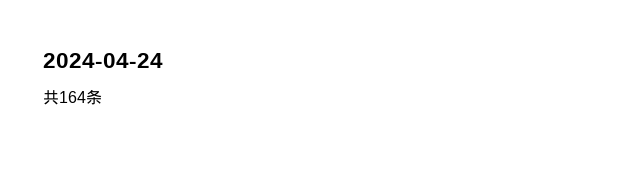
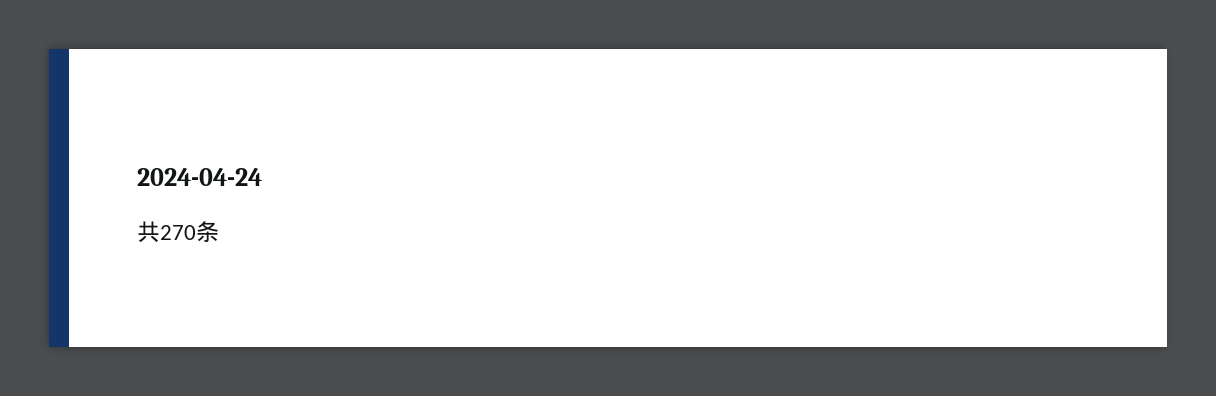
- 共164条
+ 共270条

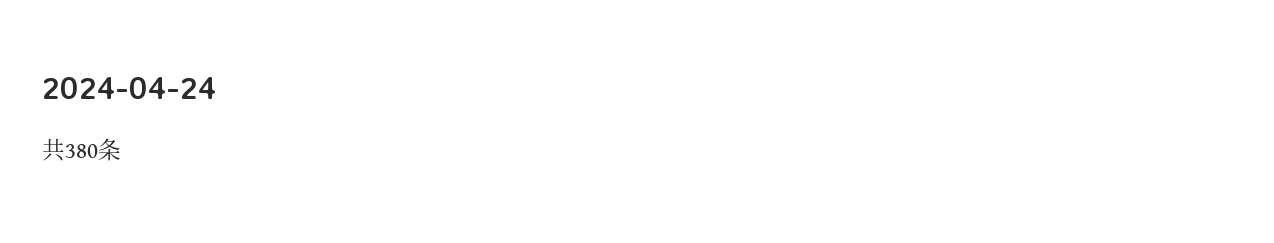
- 共270条
+ 共380条

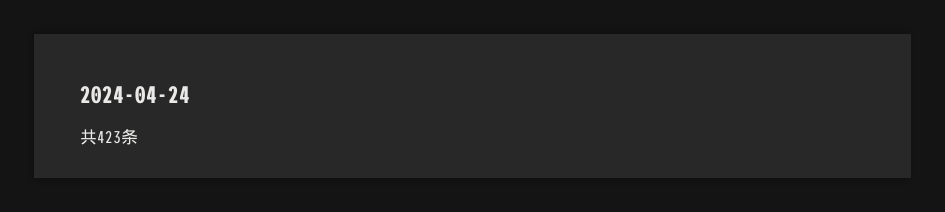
- 共380条
+ 共423条

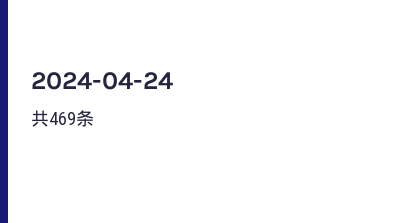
- 共423条
+ 共469条

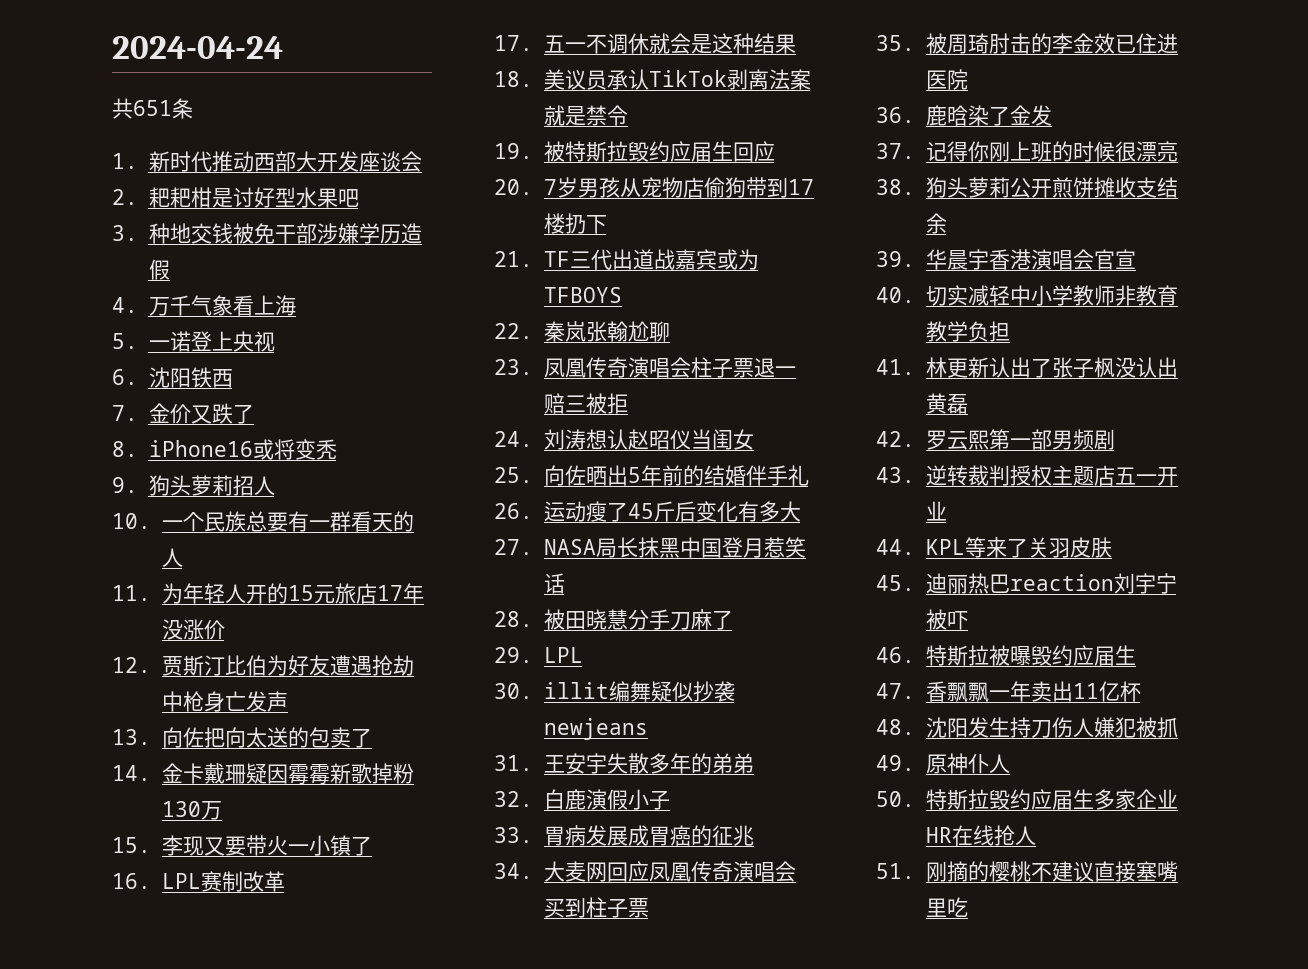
- 共469条
+ 共651条
+ 1.新时代推动西部大开发座谈会
+ 2.耙耙柑是讨好型水果吧
+ 3.种地交钱被免干部涉嫌学历造假
+ 4.万千气象看上海
+ 5.一诺登上央视
+ 6.沈阳铁西
+ 7.金价又跌了
+ 8. iPhone16或将变秃
+ 9.狗头萝莉招人
+ 10.一个民族总要有一群看天的人
+ 11.为年轻人开的15元旅店17年没涨价
+ 12.贾斯汀比伯为好友遭遇抢劫中枪身亡发声
+ 13.向佐把向太送的包卖了
+ 14.金卡戴珊疑因霉霉新歌掉粉130万
+ 15.李现又要带火一小镇了
+ 16. LPL赛制改革
+ 17.五一不调休就会是这种结果
+ 18.美议员承认TikTok剥离法案就是禁令
+ 19.被特斯拉毁约应届生回应
+ 20. 7岁男孩从宠物店偷狗带到17楼扔下
+ 21. TF三代出道战嘉宾或为TFBOYS
+ 22.秦岚张翰尬聊
+ 23.凤凰传奇演唱会柱子票退一赔三被拒
+ 24.刘涛想认赵昭仪当闺女
+ 25.向佐晒出5年前的结婚伴手礼
+ 26.运动瘦了45斤后变化有多大
+ 27. NASA局长抹黑中国登月惹笑话
+ 28.被田晓慧分手刀麻了
+ 29. LPL
+ 30. illit编舞疑似抄袭newjeans
+ 31.王安宇失散多年的弟弟
+ 32.白鹿演假小子
+ 33.胃病发展成胃癌的征兆
+ 34.大麦网回应凤凰传奇演唱会买到柱子票
+ 35.被周琦肘击的李金效已住进医院
+ 36.鹿晗染了金发
+ 37.记得你刚上班的时候很漂亮
+ 38.狗头萝莉公开煎饼摊收支结余
+ 39.华晨宇香港演唱会官宣
+ 40.切实减轻中小学教师非教育教学负担
+ 41.林更新认出了张子枫没认出黄磊
+ 42.罗云熙第一部男频剧
+ 43.逆转裁判授权主题店五一开业
+ 44. KPL等来了关羽皮肤
+ 45.迪丽热巴reaction刘宇宁被吓
+ 46.特斯拉被曝毁约应届生
+ 47.香飘飘一年卖出11亿杯
+ 48.沈阳发生持刀伤人嫌犯被抓
+ 49.原神仆人
+ 50.特斯拉毁约应届生多家企业HR在线抢人
+ 51.刚摘的樱桃不建议直接塞嘴里吃

